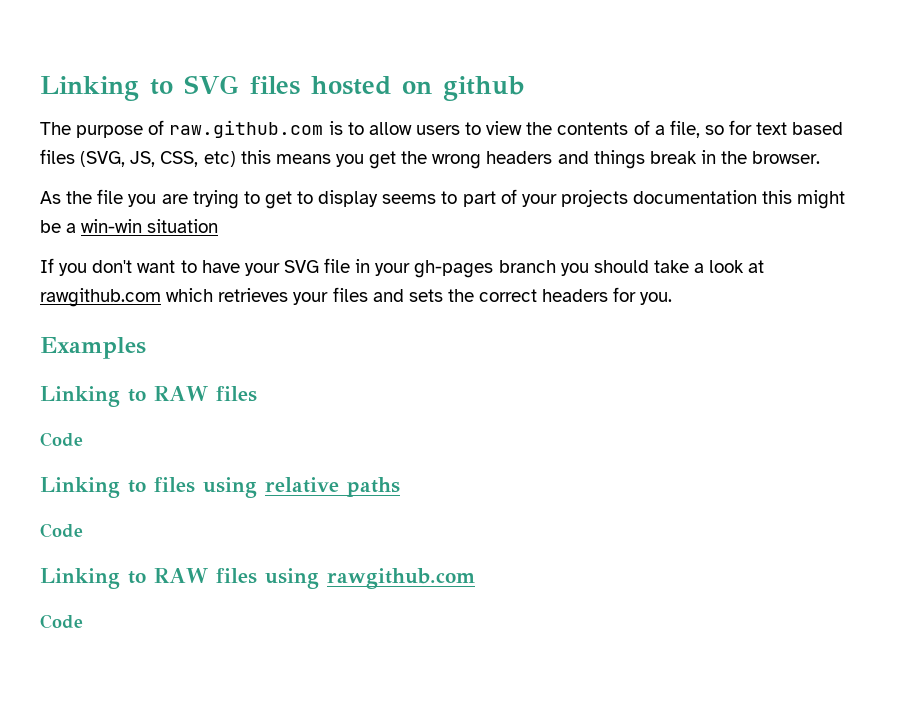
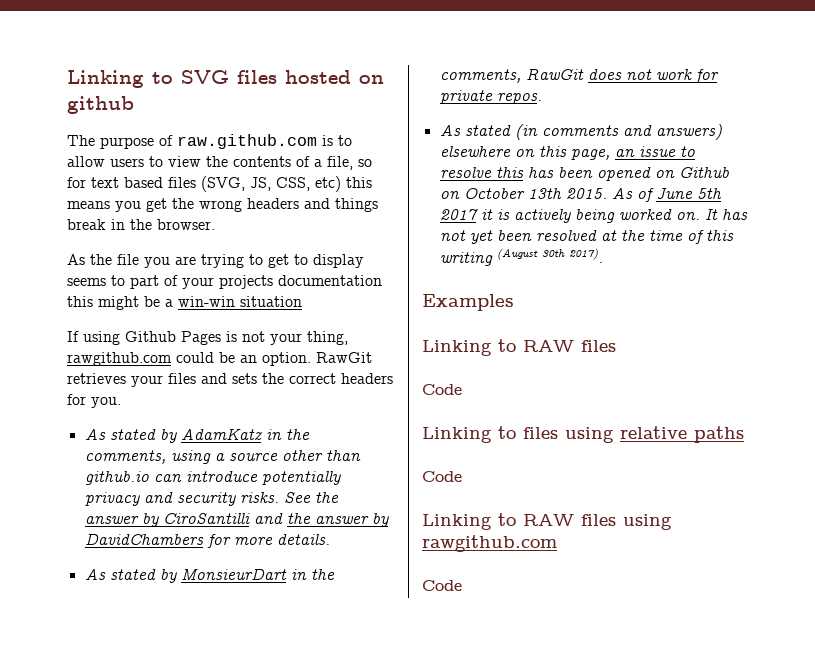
- If you don't want to have your SVG file in your gh-pages branch you should take a look at rawgithub.com which retrieves your files and sets the correct headers for you.
+ If using Github Pages is not your thing, rawgithub.com could be an option. RawGit retrieves your files and sets the correct headers for you.
+ As stated by AdamKatz in the comments, using a source other than github.io can introduce potentially privacy and security risks. See the answer by CiroSantilli and the answer by DavidChambers for more details.
+ As stated by MonsieurDart in the comments, RawGit does not work for private repos.
+ As stated (in comments and answers) elsewhere on this page, an issue to resolve this has been opened on Github on October 13th 2015. As of June 5th 2017 it is actively being worked on. It has not yet been resolved at the time of this writing (August 30th 2017).

